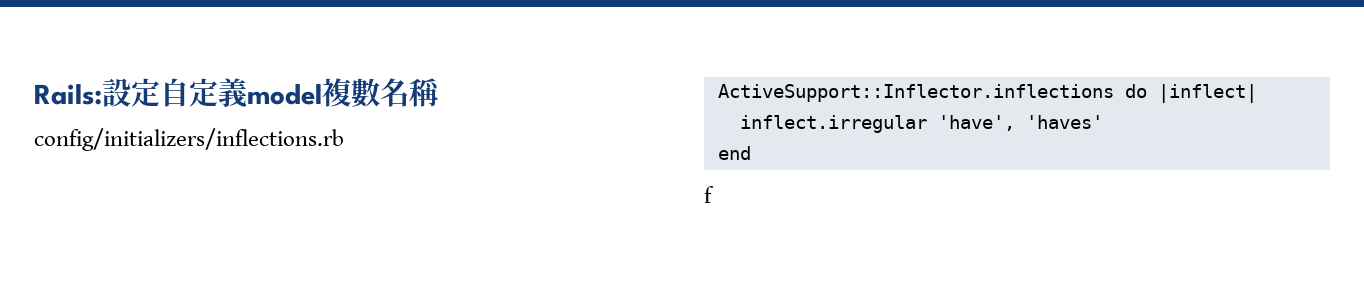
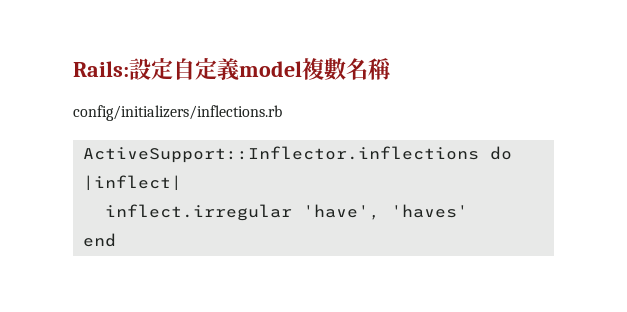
- f

